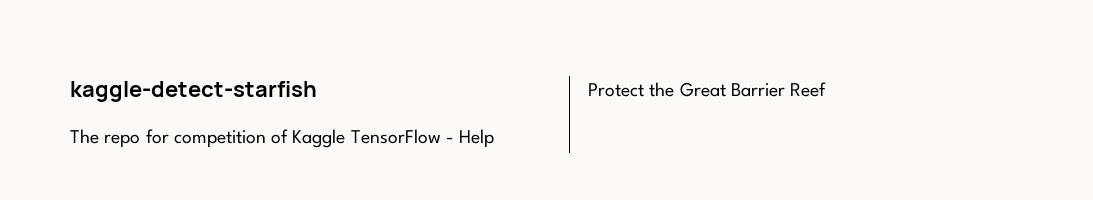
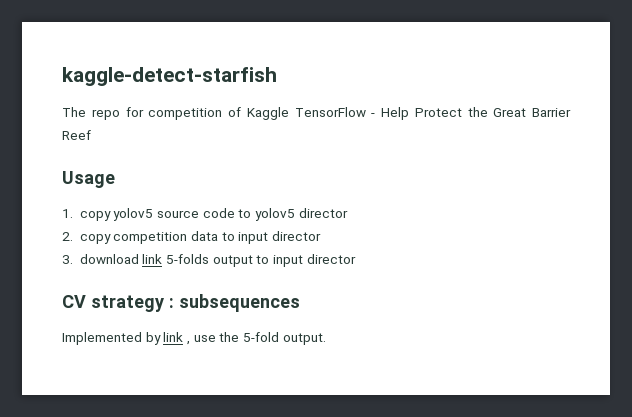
+ Usage
+ 1. copy yolov5 source code to yolov5 director
+ 2. copy competition data to input director
+ 3. download link 5-folds output to input director
+ CV strategy : subsequences
+ Implemented by link , use the 5-fold output.

